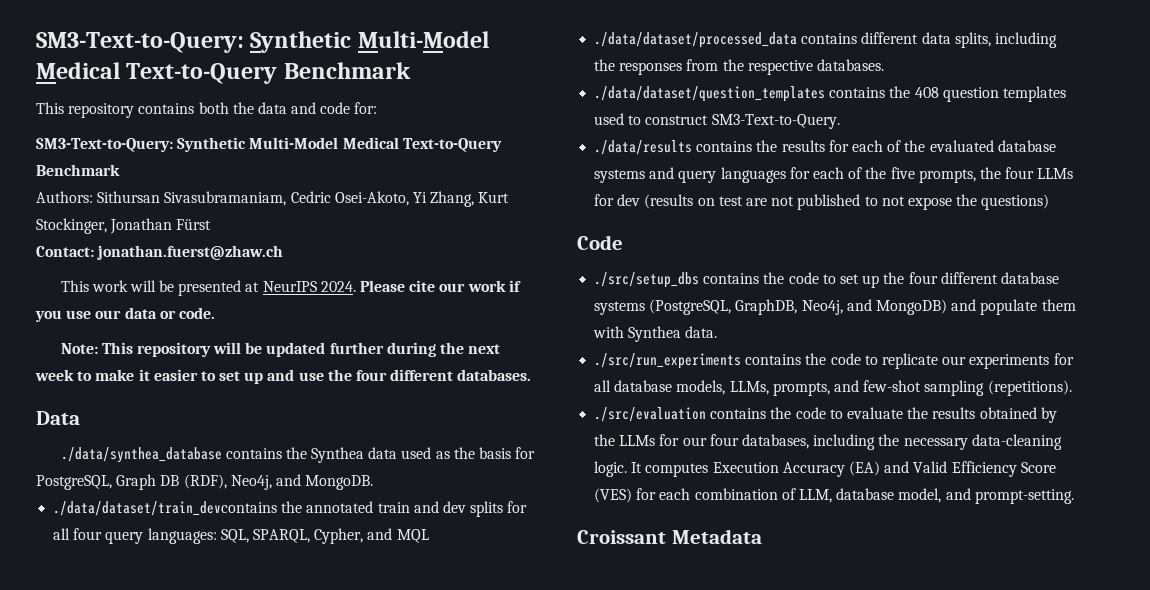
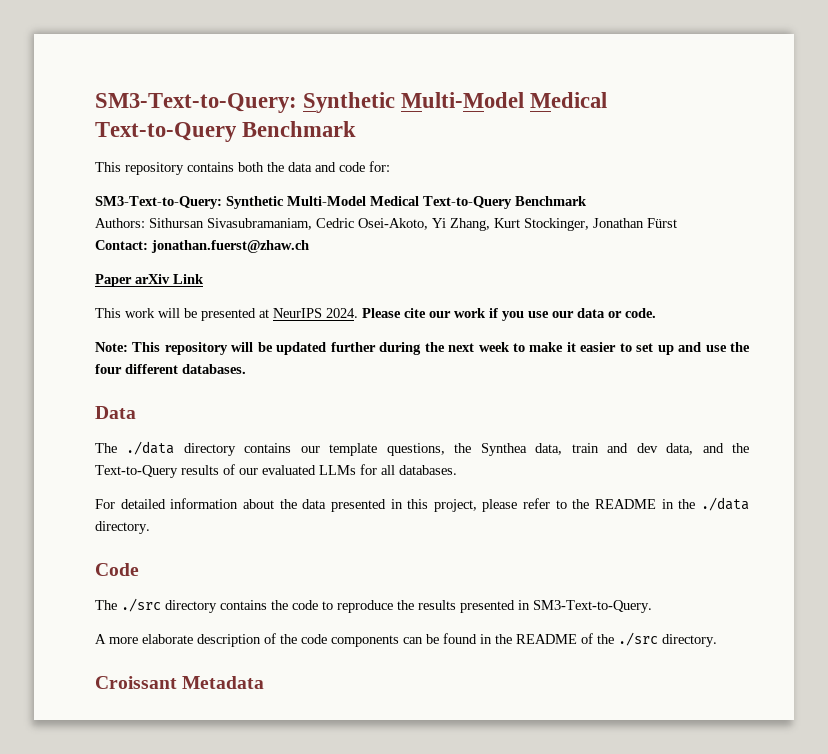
+ Paper arXiv Link
- ./data/synthea_database contains the Synthea data used as the basis for PostgreSQL, Graph DB (RDF), Neo4j, and MongoDB.
- ./data/dataset/train_devcontains the annotated train and dev splits for all four query languages: SQL, SPARQL, Cypher, and MQL
- ./data/dataset/processed_data contains different data splits, including the responses from the respective databases.
- ./data/dataset/question_templates contains the 408 question templates used to construct SM3-Text-to-Query.
- ./data/results contains the results for each of the evaluated database systems and query languages for each of the five prompts, the four LLMs for dev (results on test are not published to not expose the questions)
+ The ./data directory contains our template questions, the Synthea data, train and dev data, and the Text-to-Query results of our evaluated LLMs for all databases.
+ For detailed information about the data presented in this project, please refer to the README in the ./data directory.
  Code
- ./src/setup_dbs contains the code to set up the four different database systems (PostgreSQL, GraphDB, Neo4j, and MongoDB) and populate them with Synthea data.
- ./src/run_experiments contains the code to replicate our experiments for all database models, LLMs, prompts, and few-shot sampling (repetitions).
- ./src/evaluation contains the code to evaluate the results obtained by the LLMs for our four databases, including the necessary data-cleaning logic. It computes Execution Accuracy (EA) and Valid Efficiency Score (VES) for each combination of LLM, database model, and prompt-setting.
+ The ./src directory contains the code to reproduce the results presented in SM3-Text-to-Query.
+ A more elaborate description of the code components can be found in the README of the ./src directory.

